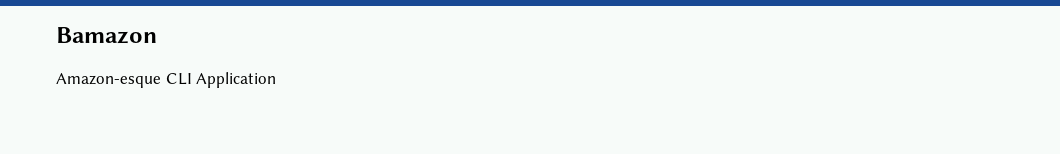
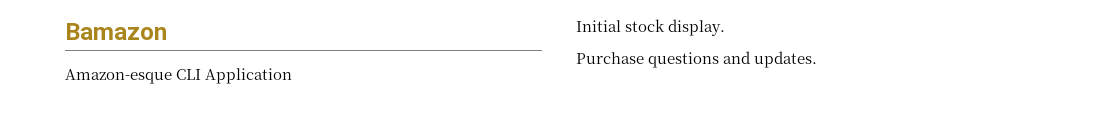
+ Initial stock display.
+ Purchase questions and updates.

